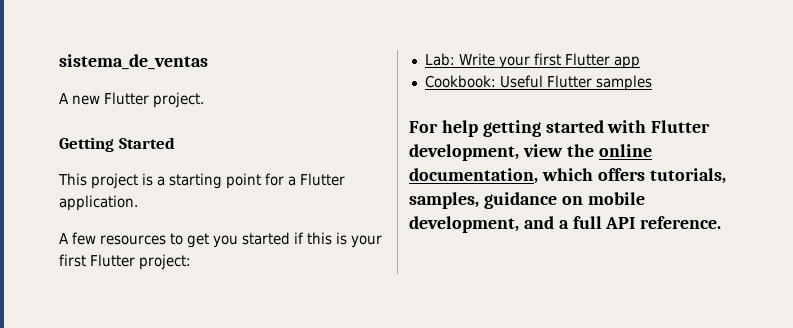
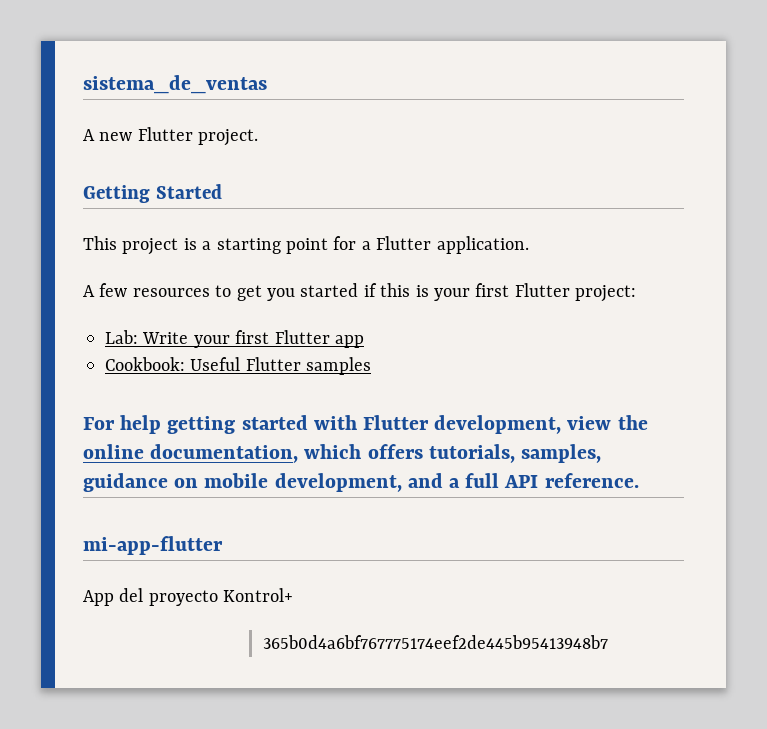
+ mi-app-flutter
+ App del proyecto Kontrol+
+ 365b0d4a6bf767775174eef2de445b95413948b7

